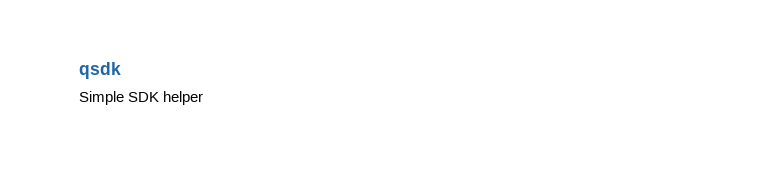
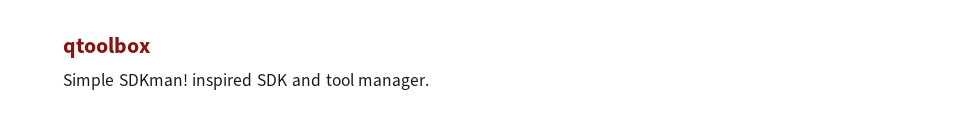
- qsdk
+ qtoolbox
- Simple SDK helper
+ Simple SDKman! inspired SDK and tool manager.

